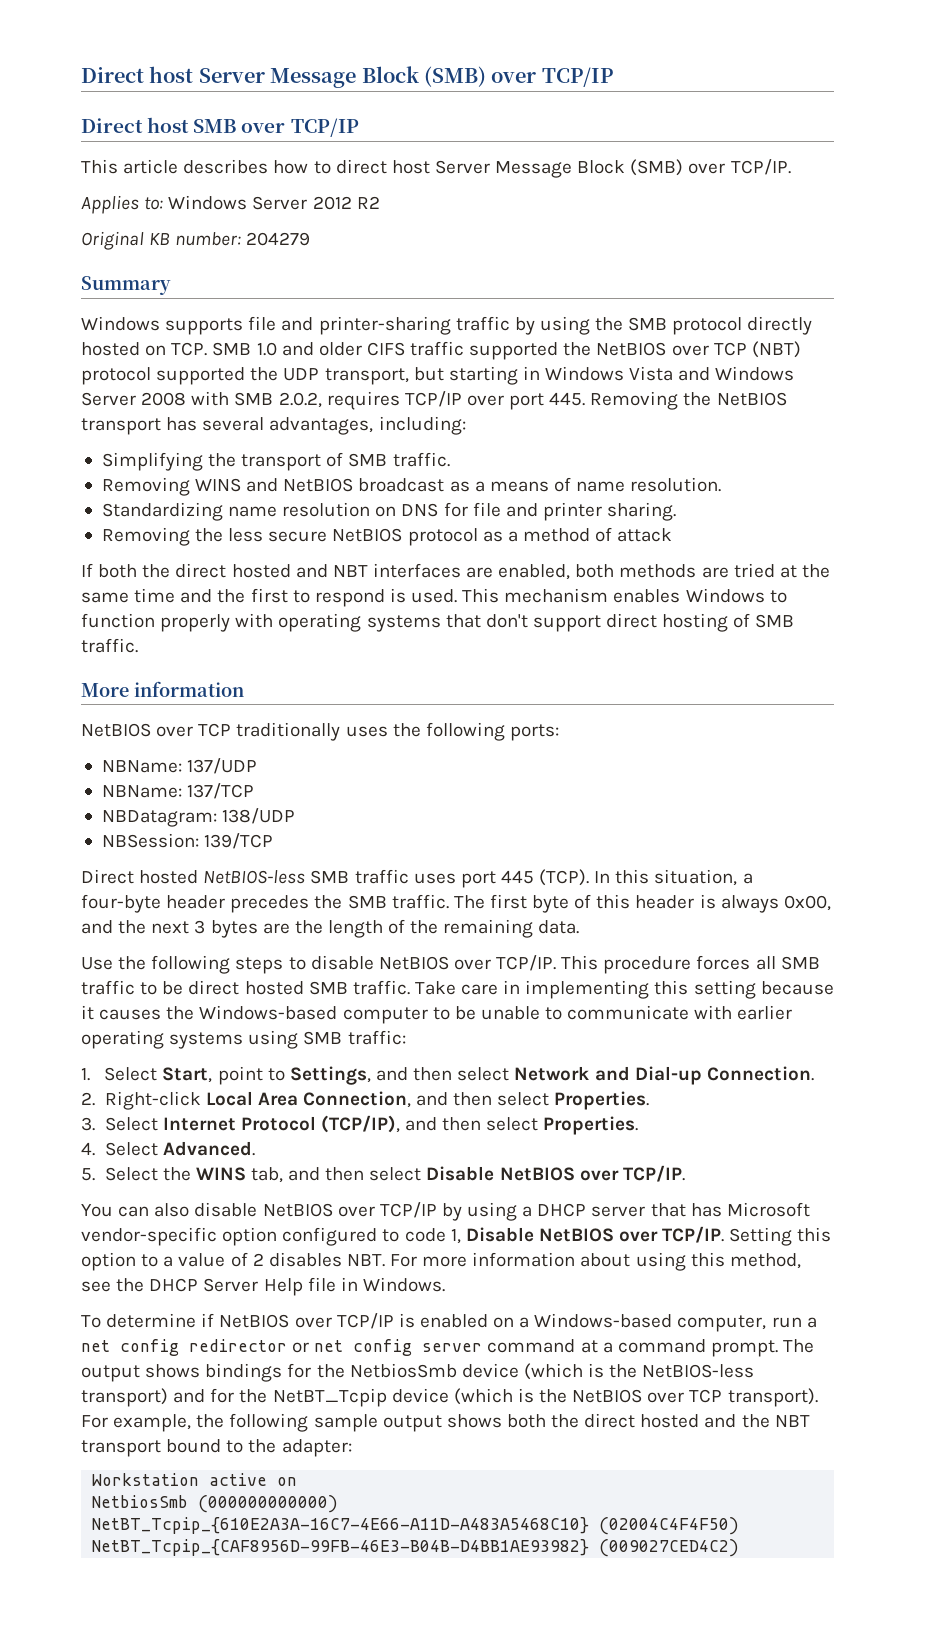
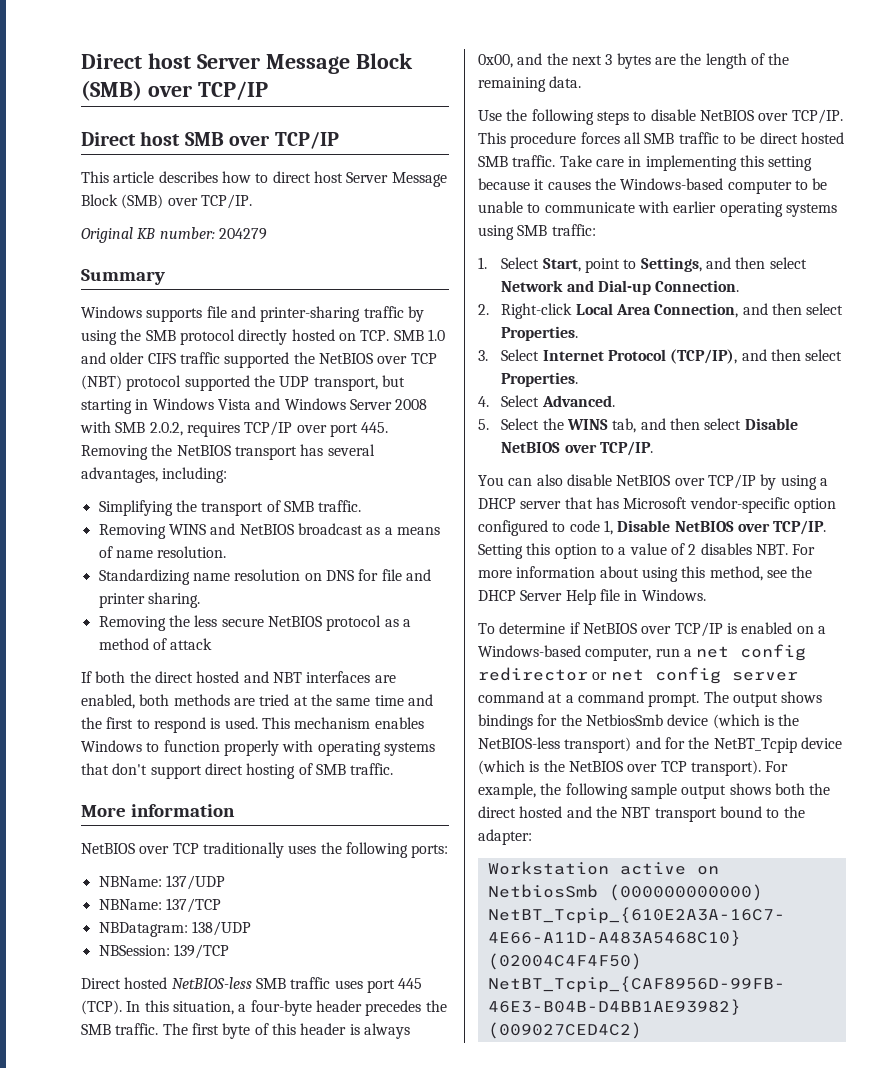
- Applies to: Windows Server 2012 R2

